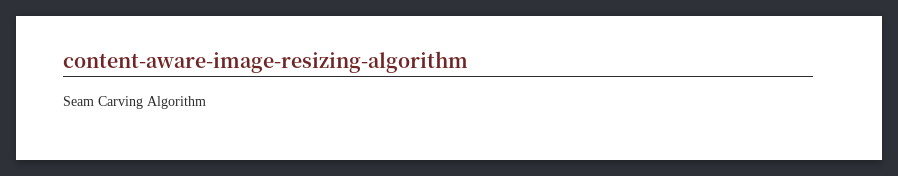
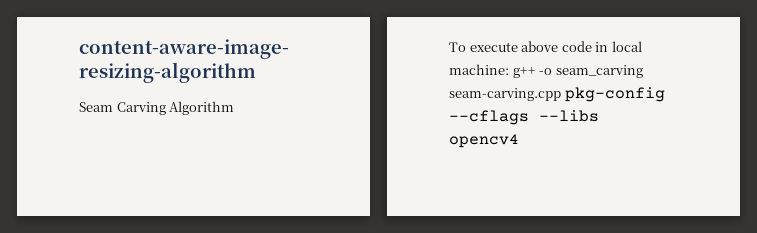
+ To execute above code in local machine: g++ -o seam_carving seam-carving.cpp pkg-config --cflags --libs opencv4

